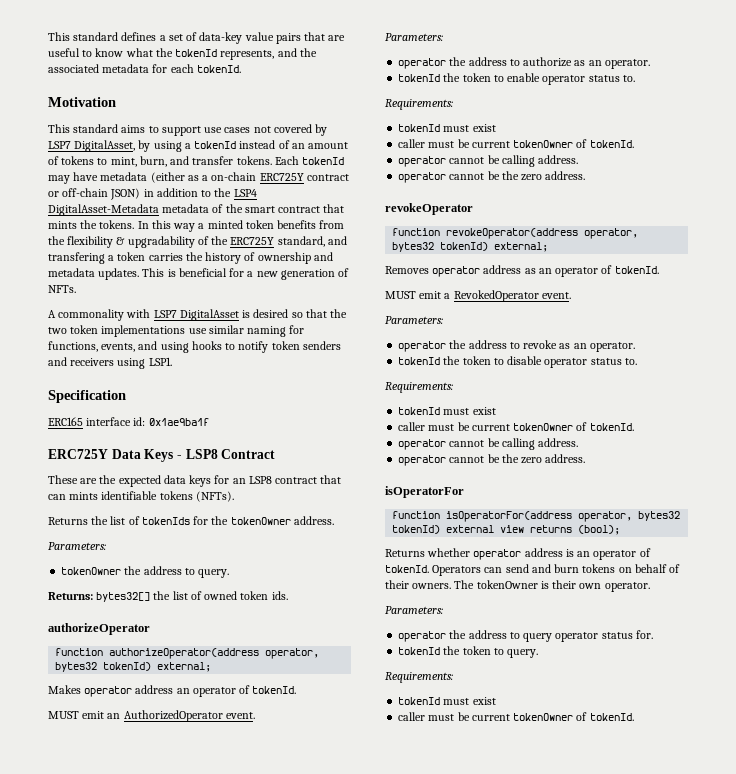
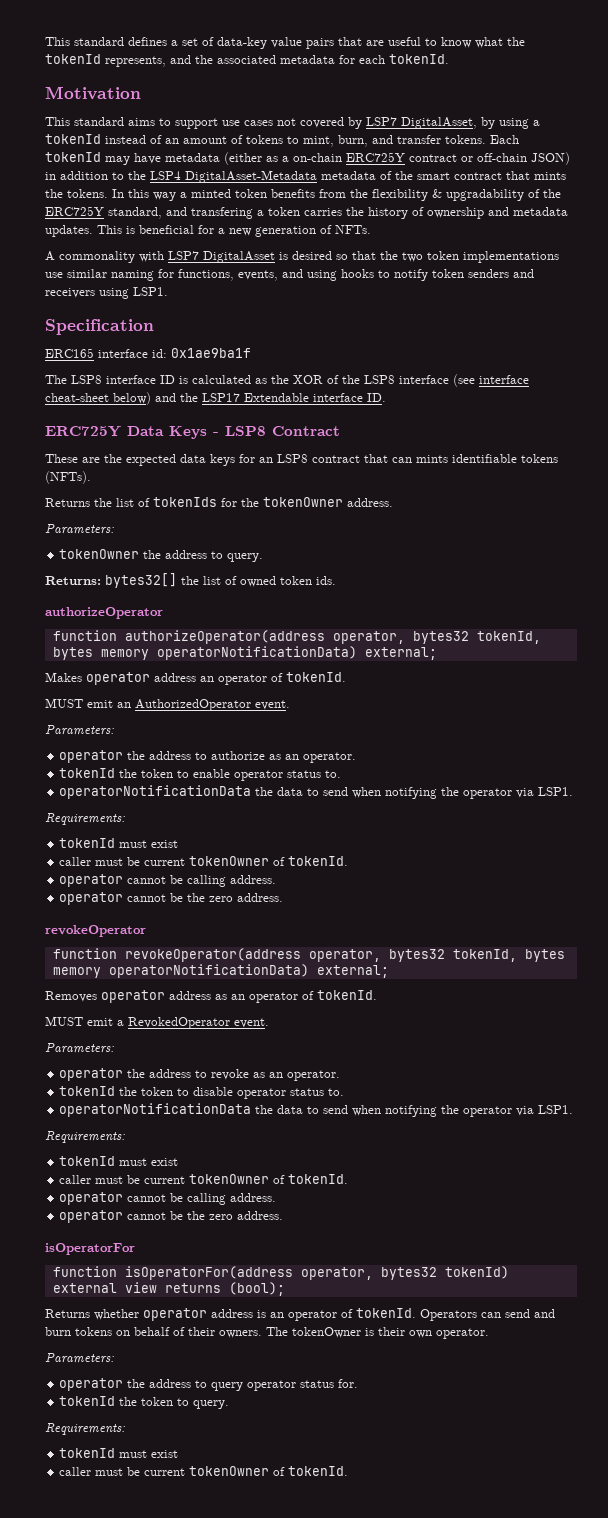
+ The LSP8 interface ID is calculated as the XOR of the LSP8 interface (see interface cheat-sheet below) and the LSP17 Extendable interface ID.
- function authorizeOperator(address operator, bytes32 tokenId) external;
+ function authorizeOperator(address operator, bytes32 tokenId, bytes memory operatorNotificationData) external;
  tokenId the token to enable operator status to.
+ operatorNotificationData the data to send when notifying the operator via LSP1.
- function revokeOperator(address operator, bytes32 tokenId) external;
+ function revokeOperator(address operator, bytes32 tokenId, bytes memory operatorNotificationData) external;
  tokenId the token to disable operator status to.
+ operatorNotificationData the data to send when notifying the operator via LSP1.

